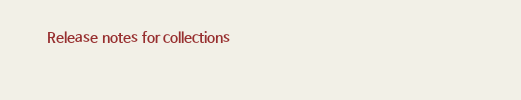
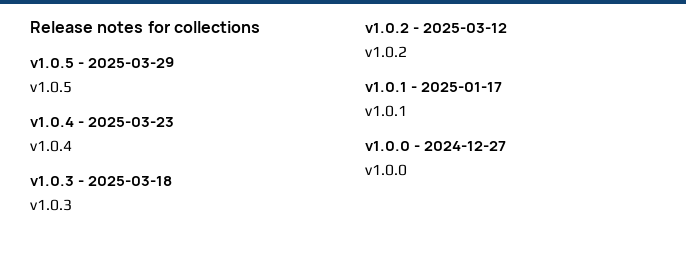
+ v1.0.5 - 2025-03-29
+ v1.0.5
+ v1.0.4 - 2025-03-23
+ v1.0.4
+ v1.0.3 - 2025-03-18
+ v1.0.3
+ v1.0.2 - 2025-03-12
+ v1.0.2
+ v1.0.1 - 2025-01-17
+ v1.0.1
+ v1.0.0 - 2024-12-27
+ v1.0.0

